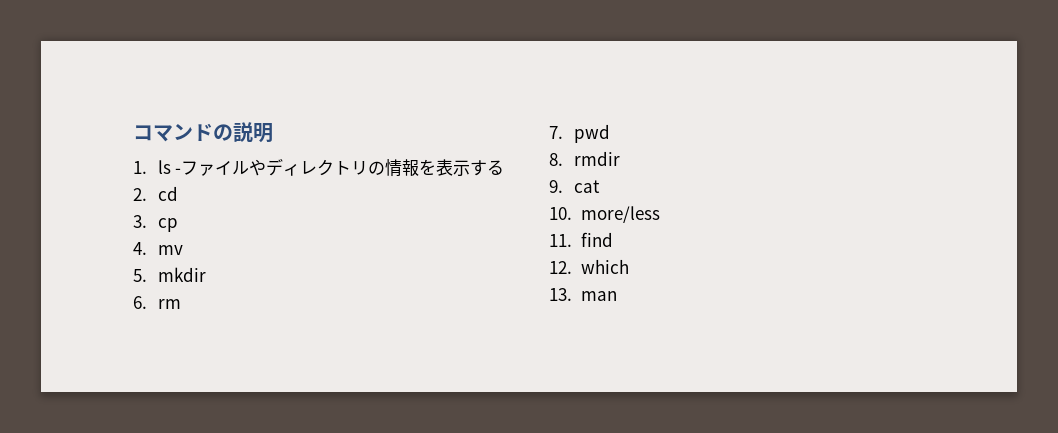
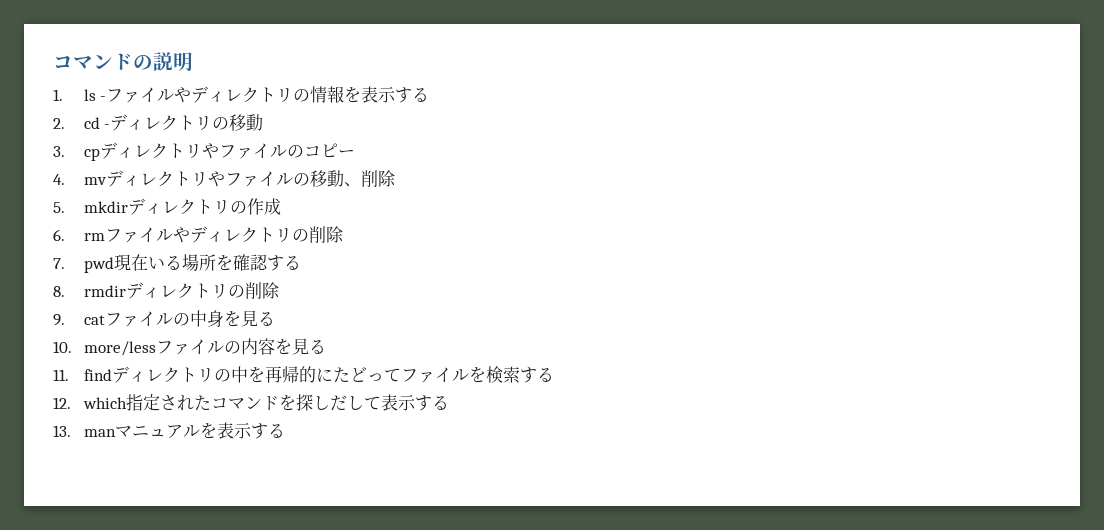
- 2. cd
- 3. cp
- 4. mv
- 5. mkdir
- 6. rm
- 7. pwd
- 8. rmdir
- 9. cat
- 10. more/less
- 11. find
- 12. which
- 13. man
+ 2. cd -ディレクトリの移動
+ 3. cpディレクトリやファイルのコピー
+ 4. mvディレクトリやファイルの移動、削除
+ 5. mkdirディレクトリの作成
+ 6. rmファイルやディレクトリの削除
+ 7. pwd現在いる場所を確認する
+ 8. rmdirディレクトリの削除
+ 9. catファイルの中身を見る
+ 10. more/lessファイルの内容を見る
+ 11. findディレクトリの中を再帰的にたどってファイルを検索する
+ 12. which指定されたコマンドを探しだして表示する
+ 13. manマニュアルを表示する

